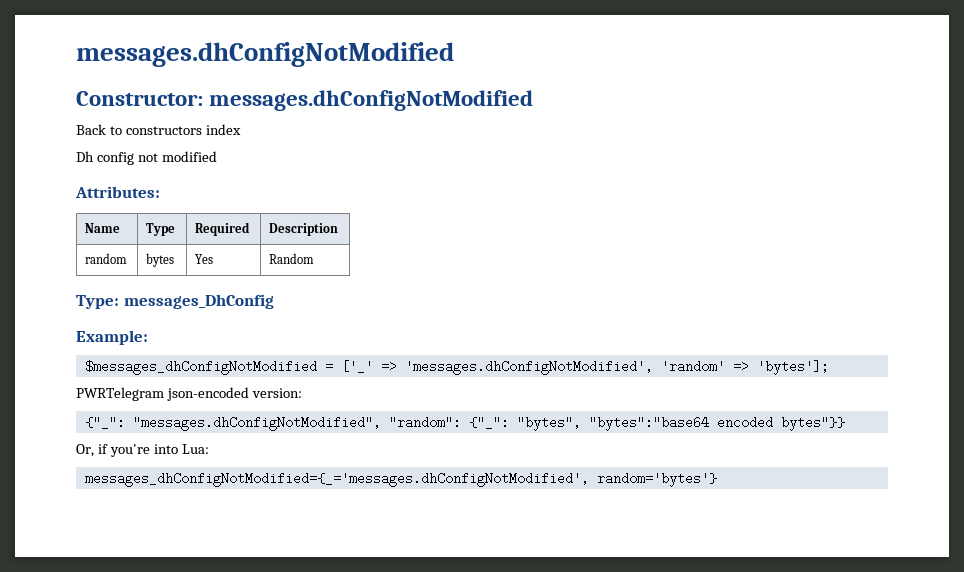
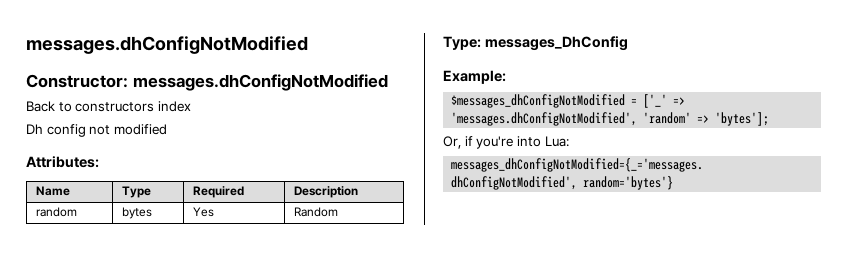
- PWRTelegram json-encoded version:
- {"_": "messages.dhConfigNotModified", "random": {"_": "bytes", "bytes":"base64 encoded bytes"}}

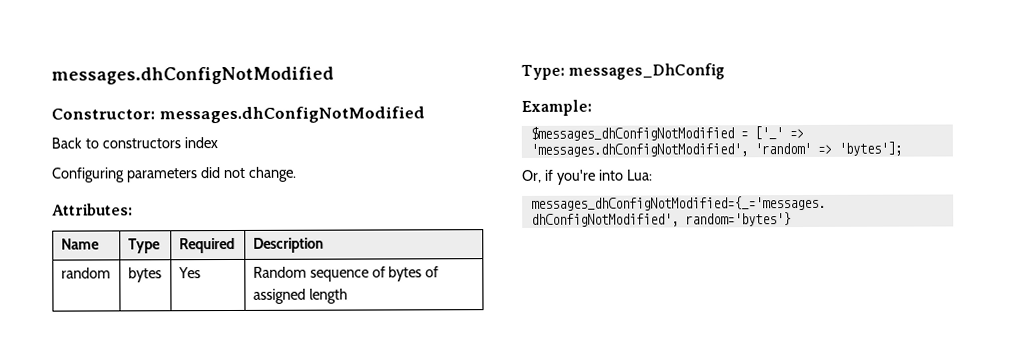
- Dh config not modified
+ Configuring parameters did not change.
- random | bytes | Yes | Random
+ random | bytes | Yes | Random sequence of bytes of assigned length

